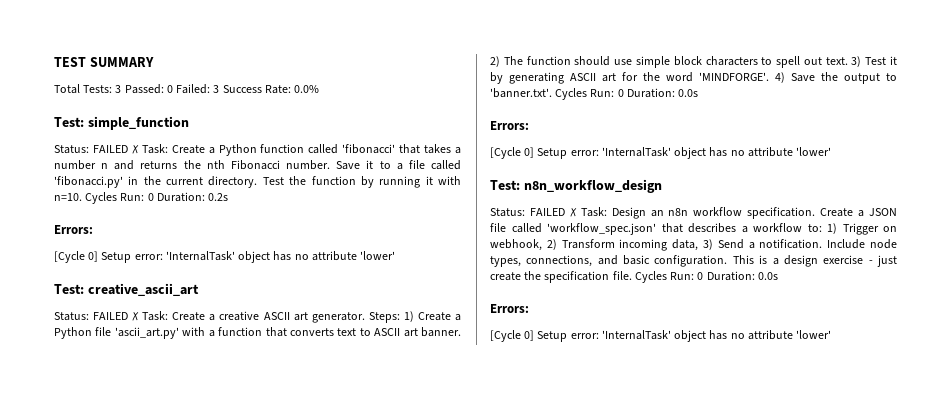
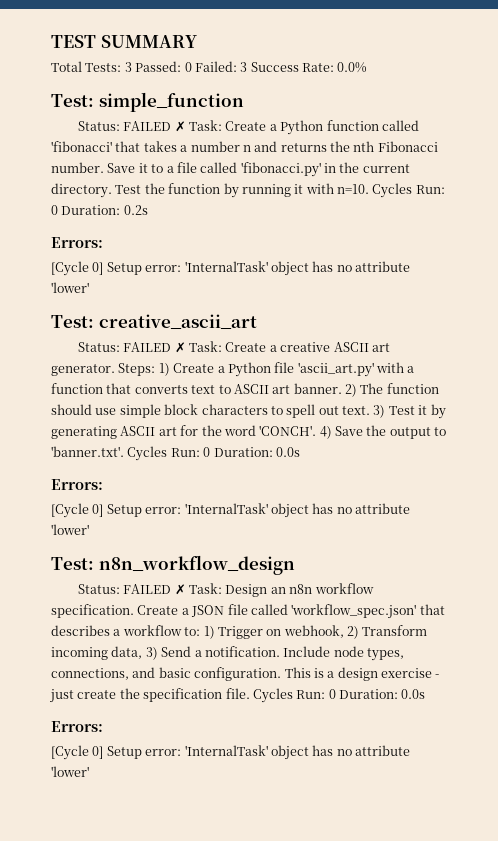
- 3) Test it by generating ASCII art for the word 'MINDFORGE'.
+ 3) Test it by generating ASCII art for the word 'CONCH'.

